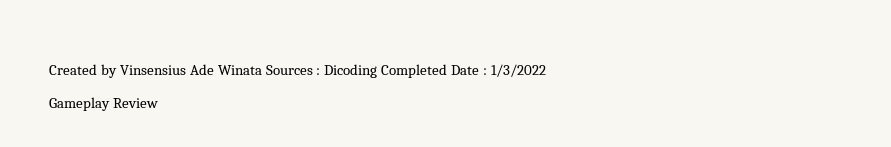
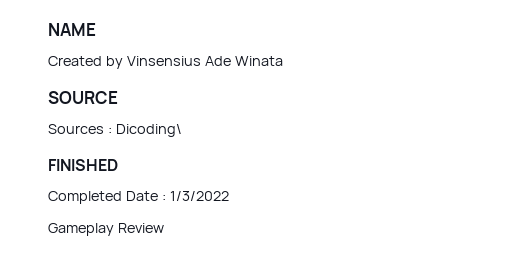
+ NAME
- Created by Vinsensius Ade Winata Sources : Dicoding Completed Date : 1/3/2022
+ Created by Vinsensius Ade Winata
+ SOURCE
+ Sources : Dicoding\
+ FINISHED
+ Completed Date : 1/3/2022

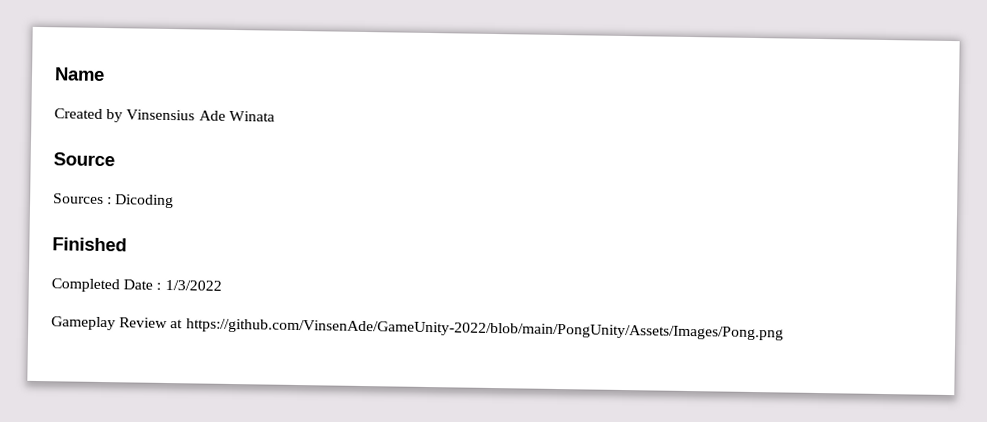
- NAME
+ Name
- SOURCE
+ Source
- Sources : Dicoding\
- FINISHED
+ Sources : Dicoding
+ Finished
- Gameplay Review
+ Gameplay Review at https://github.com/VinsenAde/GameUnity-2022/blob/main/PongUnity/Assets/Images/Pong.png

